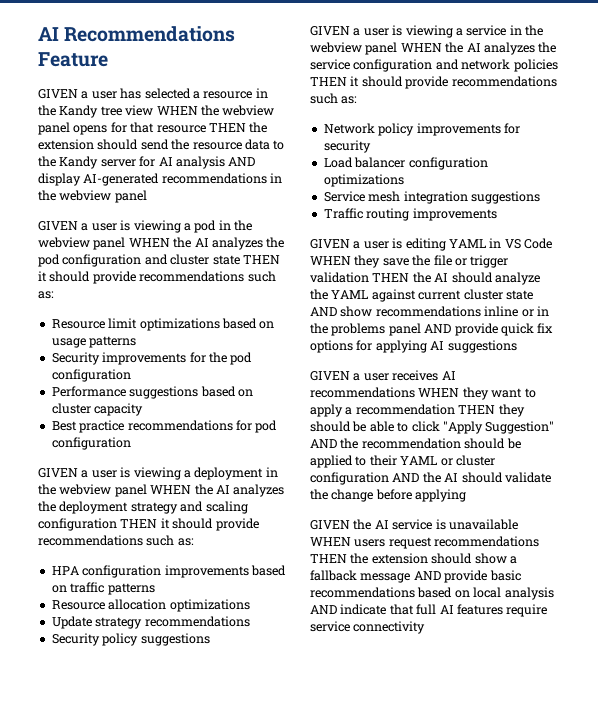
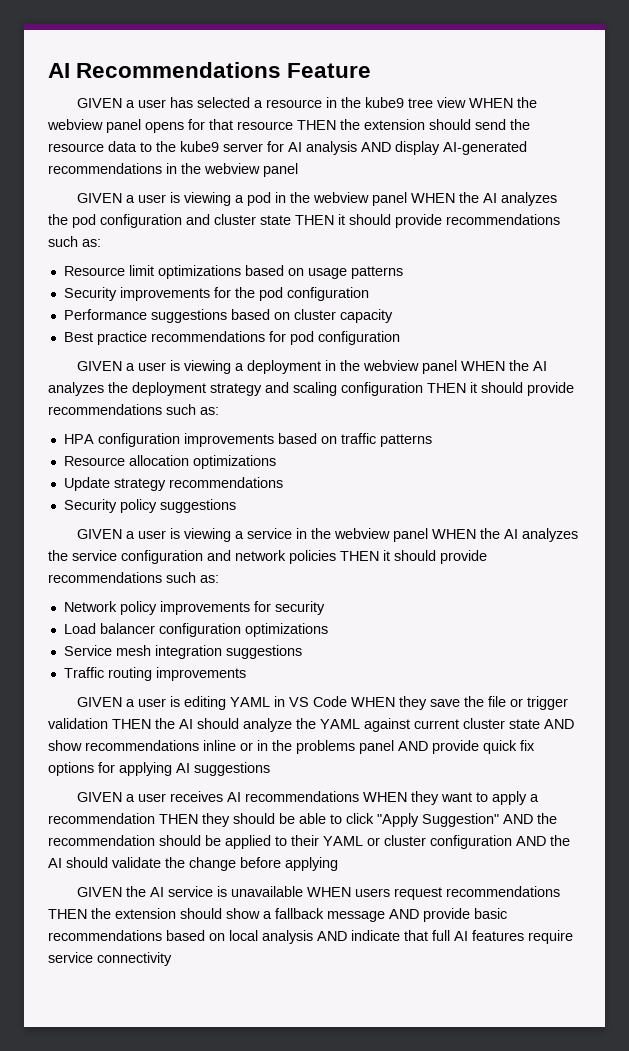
- GIVEN a user has selected a resource in the Kandy tree view WHEN the webview panel opens for that resource THEN the extension should send the resource data to the Kandy server for AI analysis AND display AI-generated recommendations in the webview panel
+ GIVEN a user has selected a resource in the kube9 tree view WHEN the webview panel opens for that resource THEN the extension should send the resource data to the kube9 server for AI analysis AND display AI-generated recommendations in the webview panel

